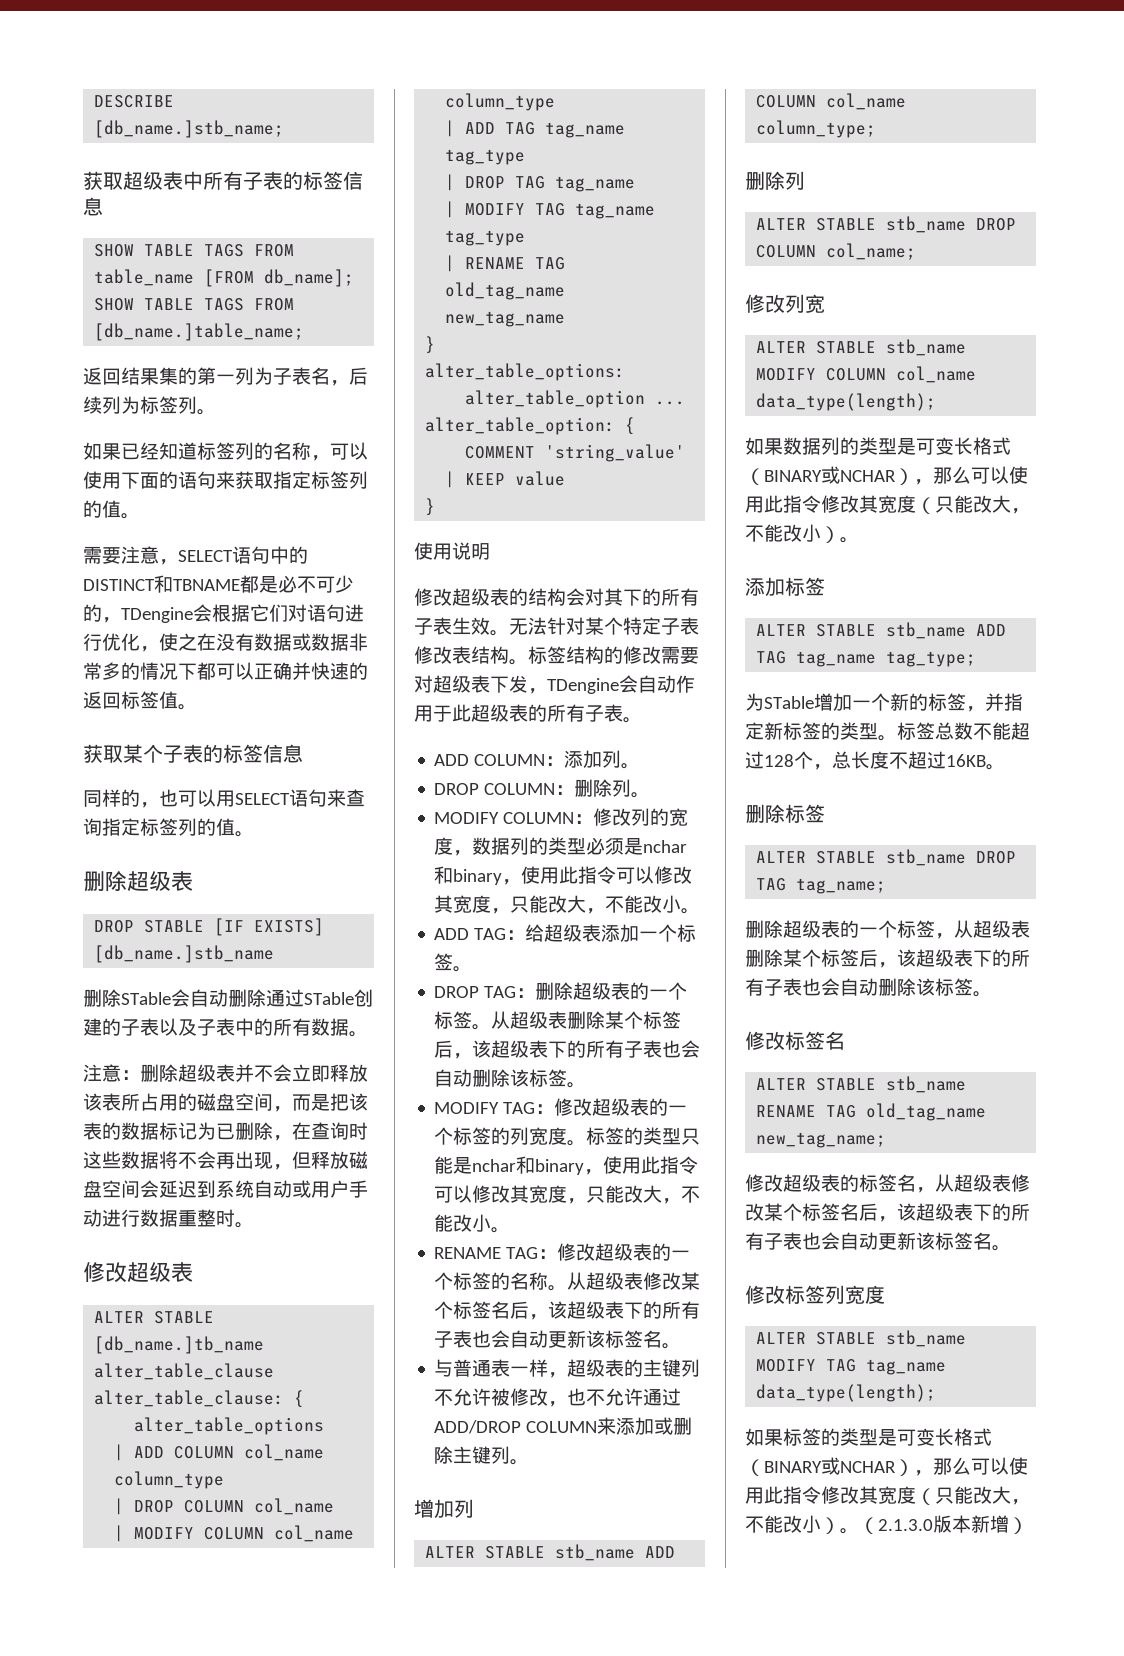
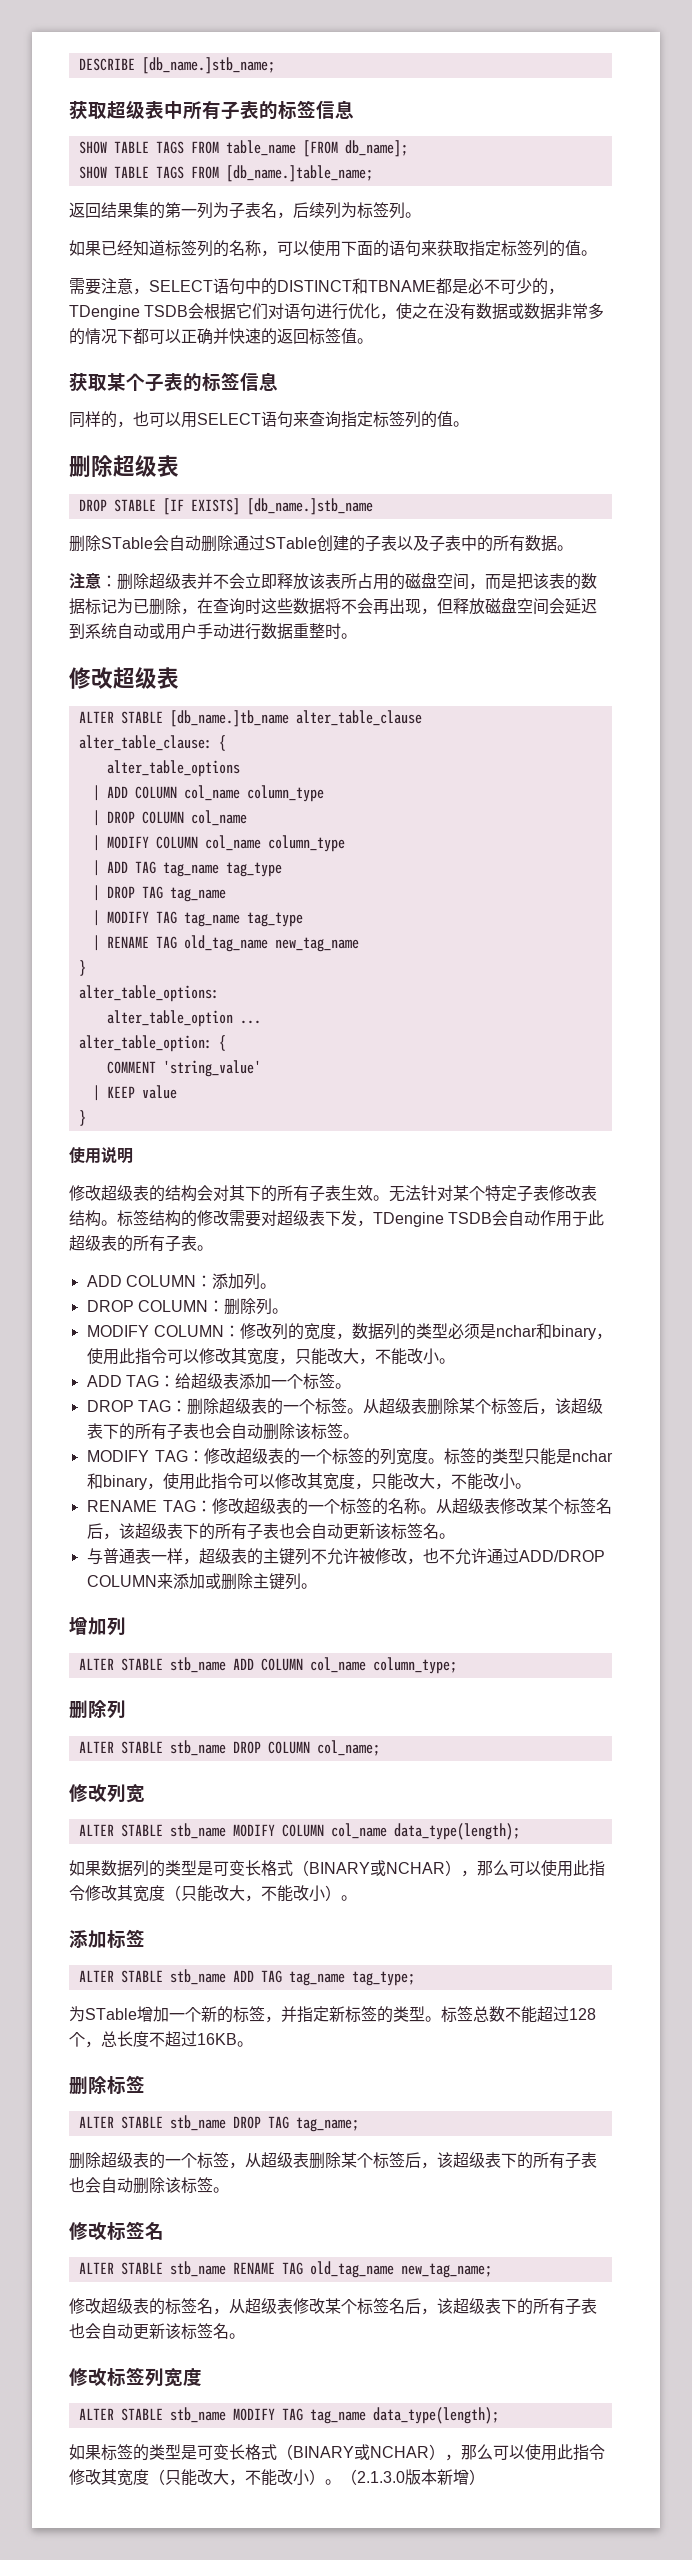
- 需要注意，SELECT语句中的DISTINCT和TBNAME都是必不可少的，TDengine会根据它们对语句进行优化，使之在没有数据或数据非常多的情况下都可以正确并快速的返回标签值。
+ 需要注意，SELECT语句中的DISTINCT和TBNAME都是必不可少的，TDengine TSDB会根据它们对语句进行优化，使之在没有数据或数据非常多的情况下都可以正确并快速的返回标签值。
- 标签结构的修改需要对超级表下发，TDengine会自动作用于此超级表的所有子表。
+ 标签结构的修改需要对超级表下发，TDengine TSDB会自动作用于此超级表的所有子表。

